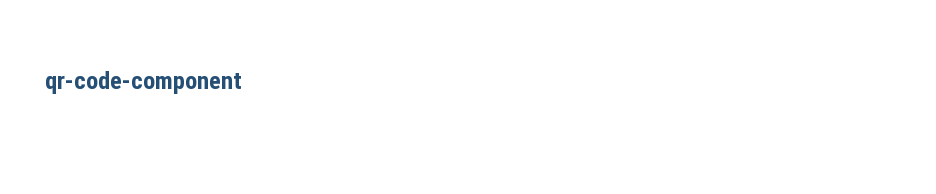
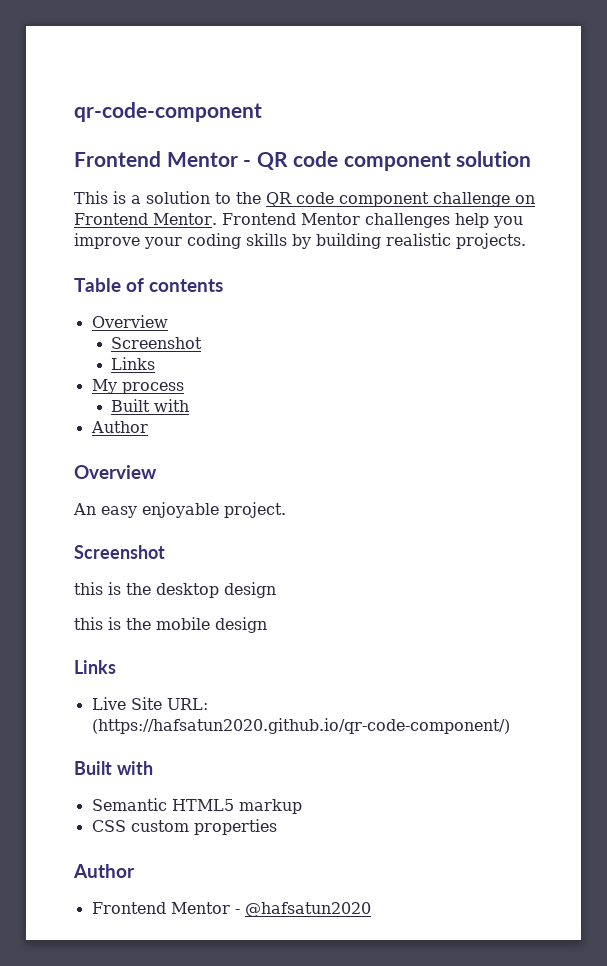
+ Frontend Mentor - QR code component solution
+ This is a solution to the QR code component challenge on Frontend Mentor. Frontend Mentor challenges help you improve your coding skills by building realistic projects.
+ Table of contents
+ Overview
+ Screenshot
+ Links
+ My process
+ Built with
+ Author
+ Overview
+ An easy enjoyable project.
+ Screenshot
+ this is the desktop design
+ this is the mobile design
+ Links
+ Live Site URL: (https://hafsatun2020.github.io/qr-code-component/)
+ Built with
+ Semantic HTML5 markup
+ CSS custom properties
+ Author
+ Frontend Mentor - @hafsatun2020

